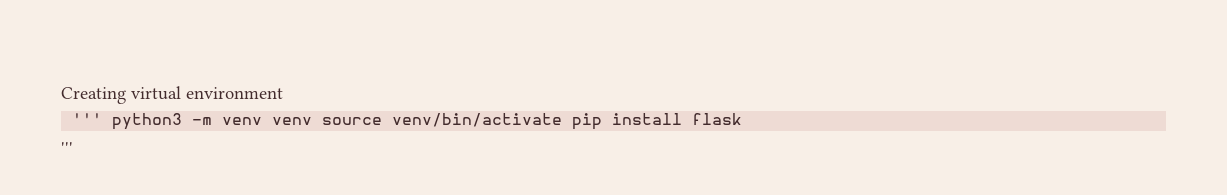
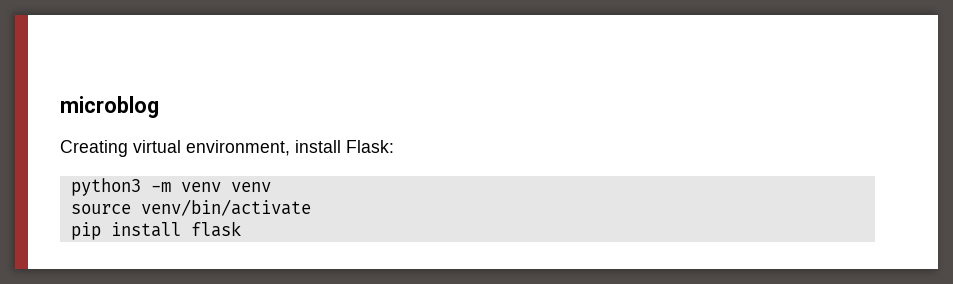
+ microblog
- Creating virtual environment
- ''' python3 -m venv venv source venv/bin/activate pip install flask
- '''
+ Creating virtual environment, install Flask:
+ python3 -m venv venv
+ source venv/bin/activate
+ pip install flask

